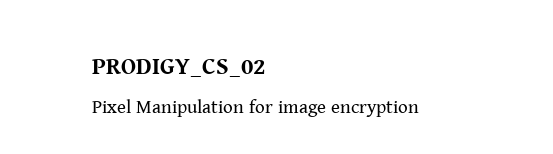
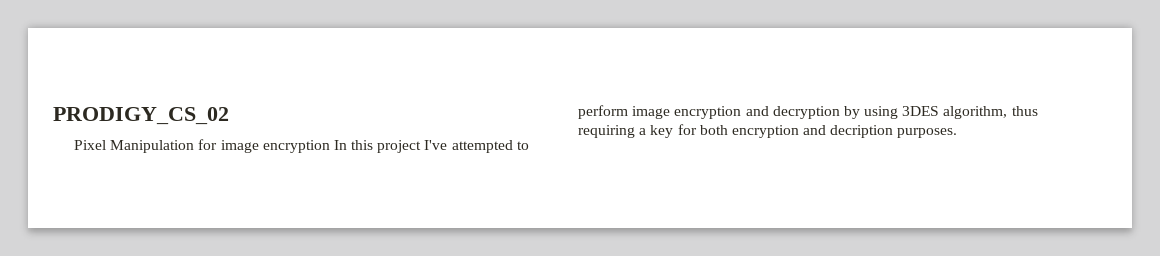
- Pixel Manipulation for image encryption
+ Pixel Manipulation for image encryption In this project I've attempted to perform image encryption and decryption by using 3DES algorithm, thus requiring a key for both encryption and decription purposes.

